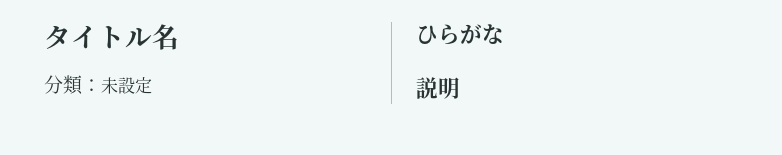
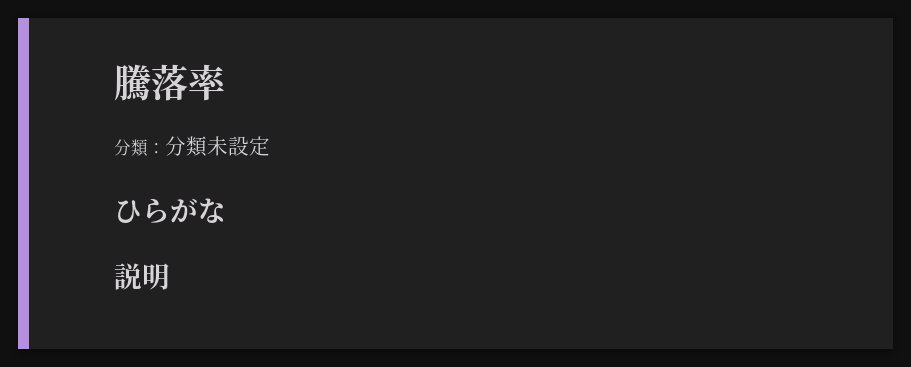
- タイトル名
+ 騰落率
- 分類：未設定
+ 分類：分類未設定

